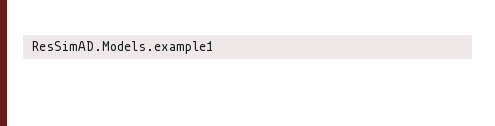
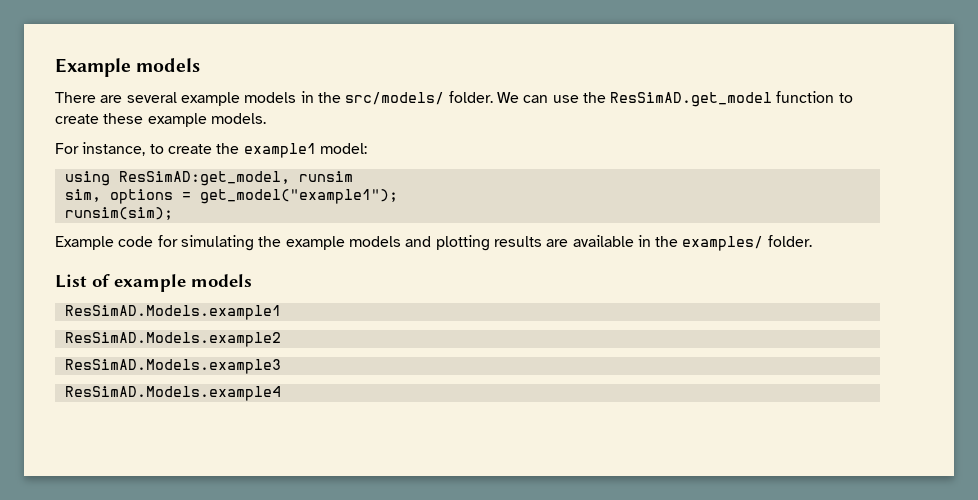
+ Example models
+ There are several example models in the src/models/ folder. We can use the ResSimAD.get_model function to create these example models.
+ For instance, to create the example1 model:
+ using ResSimAD:get_model, runsim
+ sim, options = get_model("example1");
+ runsim(sim);
+ Example code for simulating the example models and plotting results are available in the examples/ folder.
+ List of example models
  ResSimAD.Models.example1
+ ResSimAD.Models.example2
+ ResSimAD.Models.example3
+ ResSimAD.Models.example4

